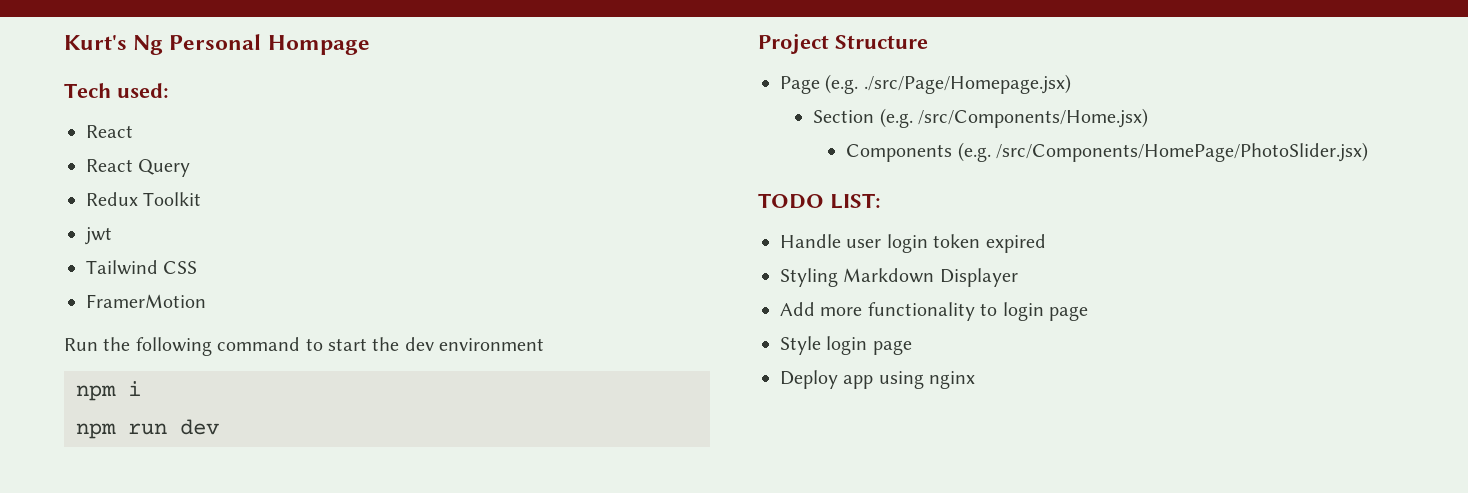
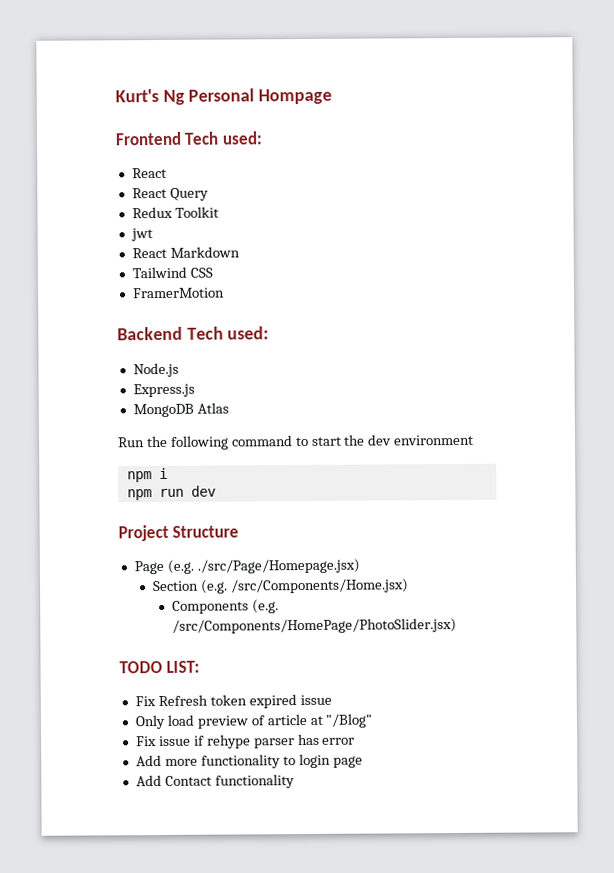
- Tech used:
+ Frontend Tech used:
+ React Markdown
+ Backend Tech used:
+ Node.js
+ Express.js
+ MongoDB Atlas
- Handle user login token expired
- Styling Markdown Displayer
+ Fix Refresh token expired issue
+ Only load preview of article at "/Blog"
+ Fix issue if rehype parser has error
- Style login page
- Deploy app using nginx
+ Add Contact functionality

